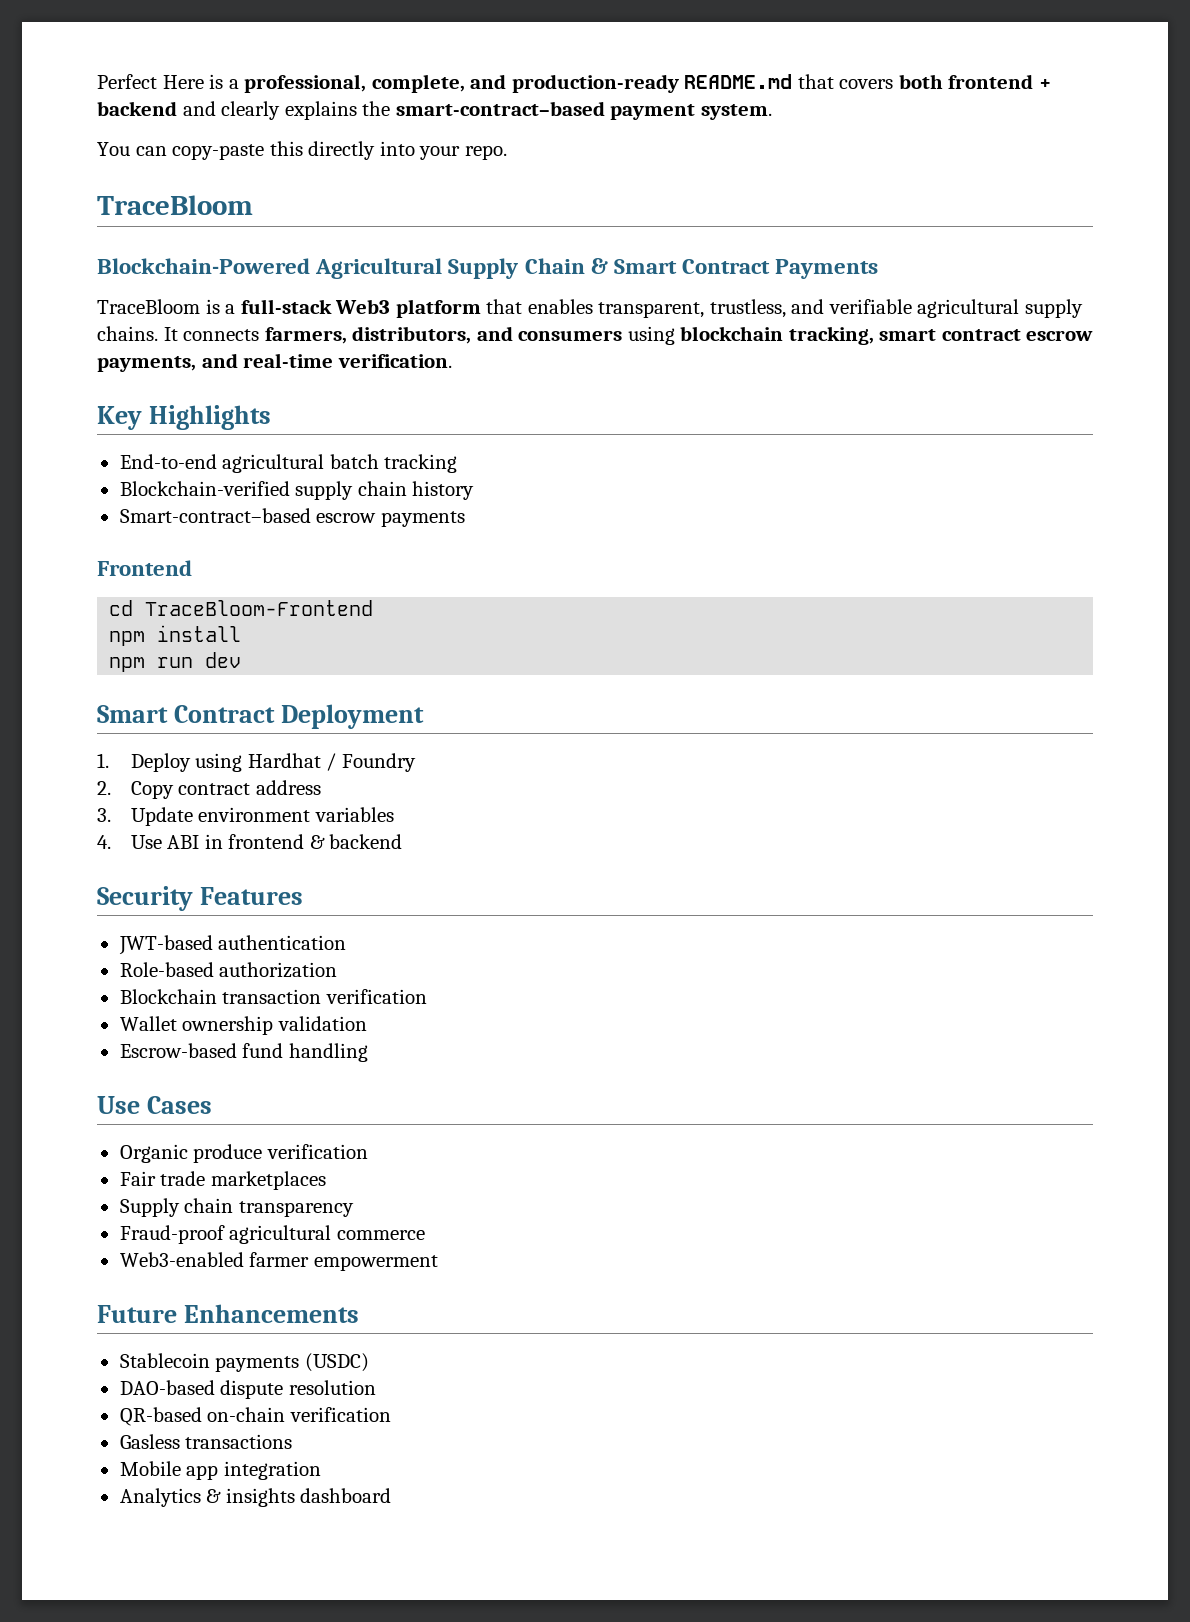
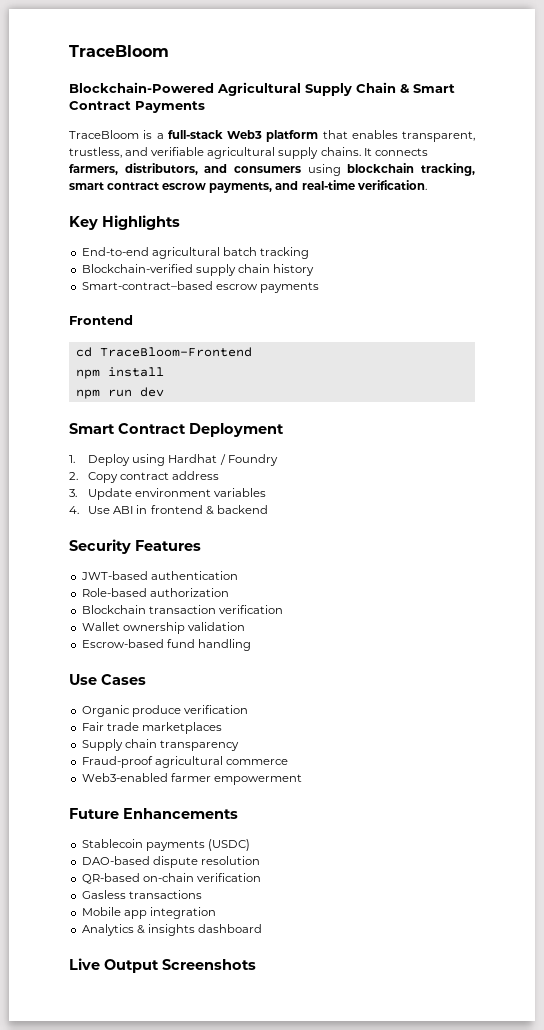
- Perfect Here is a professional, complete, and production-ready README.md that covers both frontend + backend and clearly explains the smart-contract–based payment system.
- You can copy-paste this directly into your repo.
+ Live Output Screenshots

